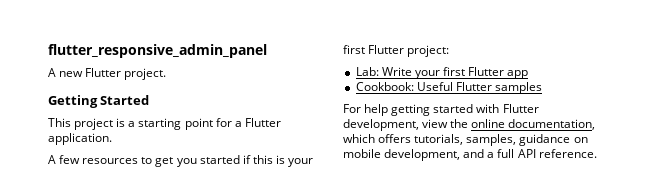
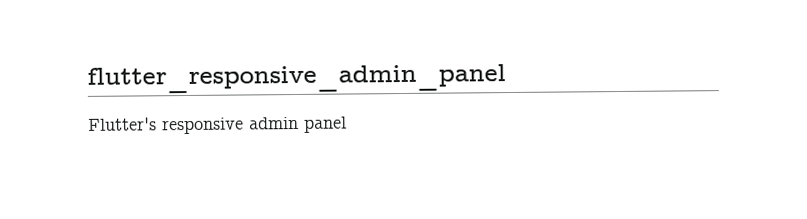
- A new Flutter project.
- Getting Started
- This project is a starting point for a Flutter application.
- A few resources to get you started if this is your first Flutter project:
- Lab: Write your first Flutter app
- Cookbook: Useful Flutter samples
- For help getting started with Flutter development, view the online documentation, which offers tutorials, samples, guidance on mobile development, and a full API reference.
+ Flutter's responsive admin panel

